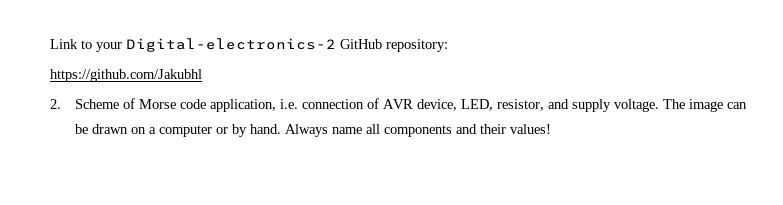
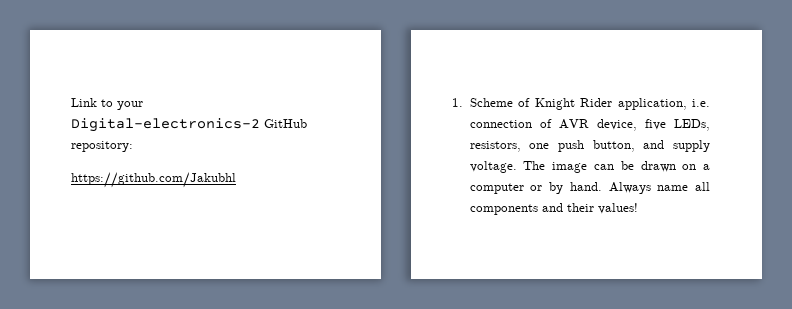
- 2. Scheme of Morse code application, i.e. connection of AVR device, LED, resistor, and supply voltage.
+ 1. Scheme of Knight Rider application, i.e. connection of AVR device, five LEDs, resistors, one push button, and supply voltage.

